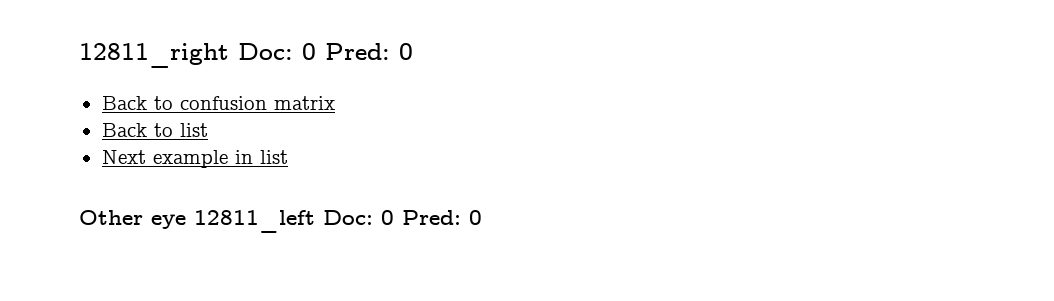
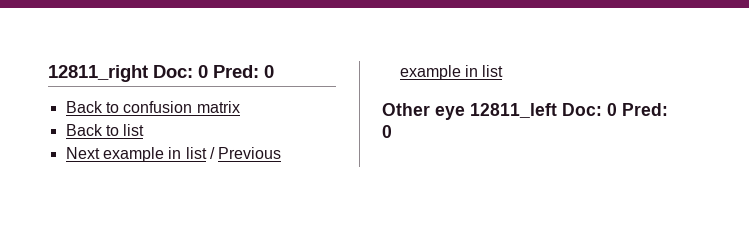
- Next example in list
+ Next example in list / Previous example in list

